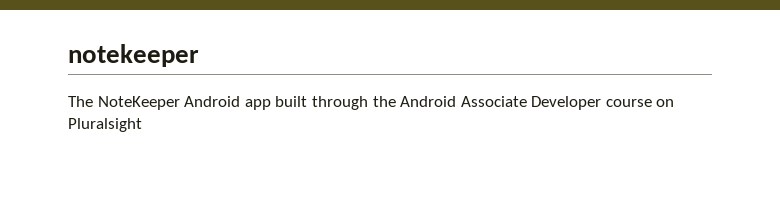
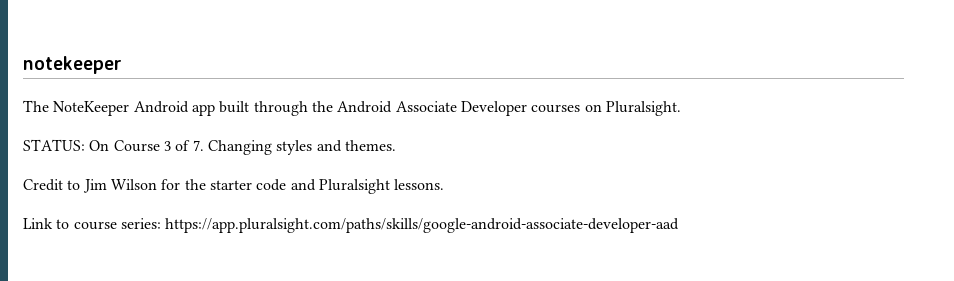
- The NoteKeeper Android app built through the Android Associate Developer course on Pluralsight
+ The NoteKeeper Android app built through the Android Associate Developer courses on Pluralsight.
+ STATUS: On Course 3 of 7. Changing styles and themes.
+ Credit to Jim Wilson for the starter code and Pluralsight lessons.
+ Link to course series: https://app.pluralsight.com/paths/skills/google-android-associate-developer-aad

